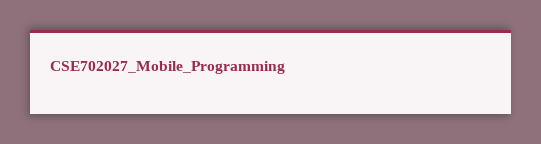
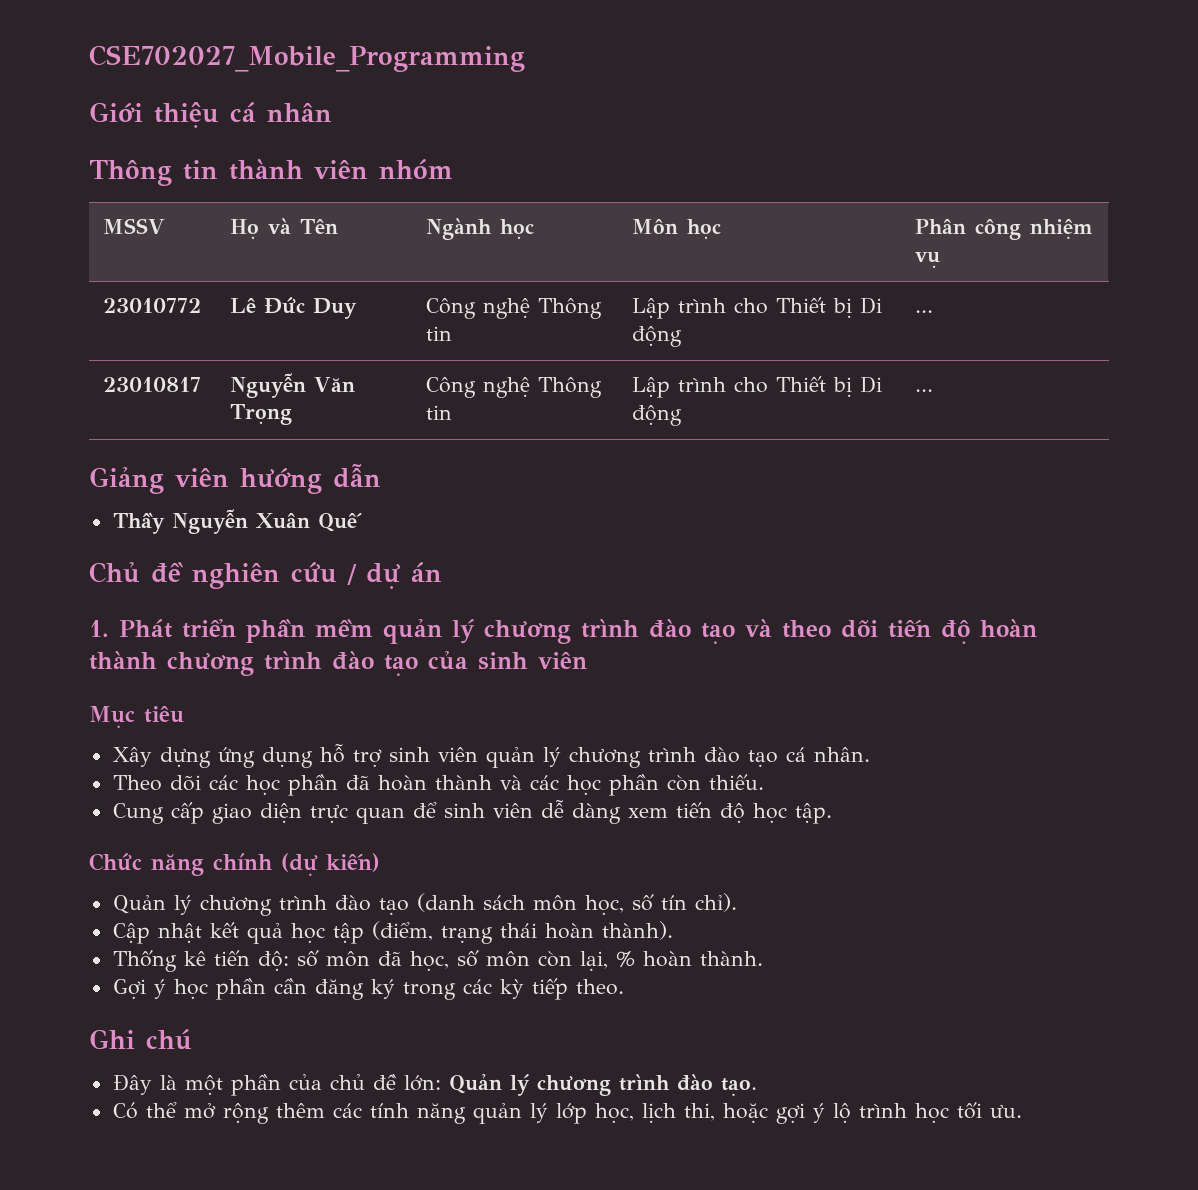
+ Giới thiệu cá nhân
+ Thông tin thành viên nhóm
+ MSSV | Họ và Tên | Ngành học | Môn học | Phân công nhiệm vụ
+ 23010772 | Lê Đức Duy | Công nghệ Thông tin | Lập trình cho Thiết bị Di động | ...
+ 23010817 | Nguyễn Văn Trọng | Công nghệ Thông tin | Lập trình cho Thiết bị Di động | ...
+ Giảng viên hướng dẫn
+ Thầy Nguyễn Xuân Quế
+ Chủ đề nghiên cứu / dự án
+ 1. Phát triển phần mềm quản lý chương trình đào tạo và theo dõi tiến độ hoàn thành chương trình đào tạo của sinh viên
+ Mục tiêu
+ Xây dựng ứng dụng hỗ trợ sinh viên quản lý chương trình đào tạo cá nhân.
+ Theo dõi các học phần đã hoàn thành và các học phần còn thiếu.
+ Cung cấp giao diện trực quan để sinh viên dễ dàng xem tiến độ học tập.
+ Chức năng chính (dự kiến)
+ Quản lý chương trình đào tạo (danh sách môn học, số tín chỉ).
+ Cập nhật kết quả học tập (điểm, trạng thái hoàn thành).
+ Thống kê tiến độ: số môn đã học, số môn còn lại, % hoàn thành.
+ Gợi ý học phần cần đăng ký trong các kỳ tiếp theo.
+ Ghi chú
+ Đây là một phần của chủ đề lớn: Quản lý chương trình đào tạo.
+ Có thể mở rộng thêm các tính năng quản lý lớp học, lịch thi, hoặc gợi ý lộ trình học tối ưu.

